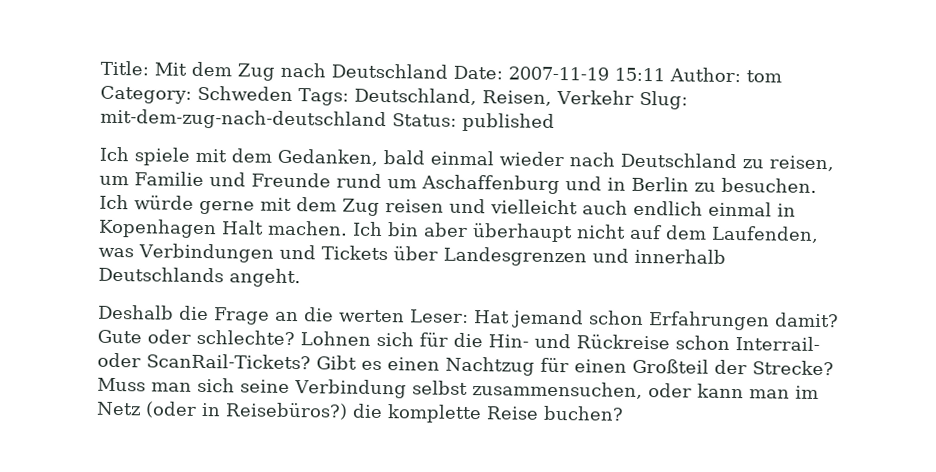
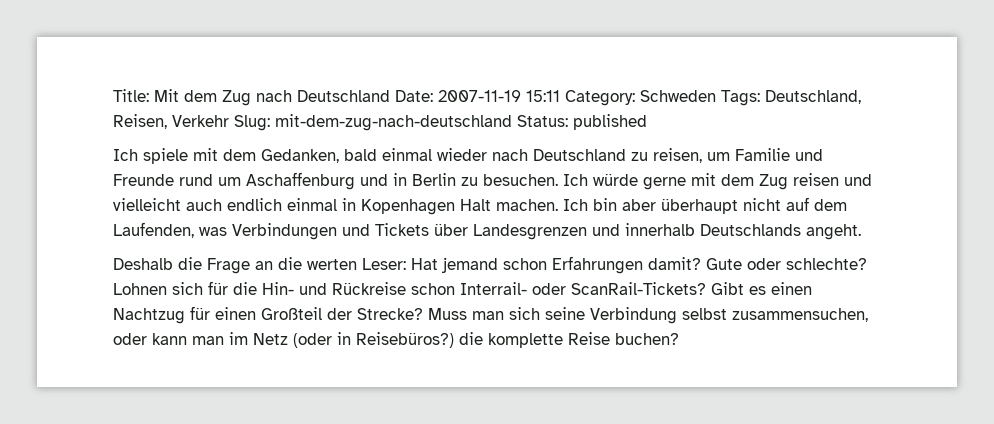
- Title: Mit dem Zug nach Deutschland Date: 2007-11-19 15:11 Author: tom Category: Schweden Tags: Deutschland, Reisen, Verkehr Slug: mit-dem-zug-nach-deutschland Status: published
+ Title: Mit dem Zug nach Deutschland Date: 2007-11-19 15:11 Category: Schweden Tags: Deutschland, Reisen, Verkehr Slug: mit-dem-zug-nach-deutschland Status: published

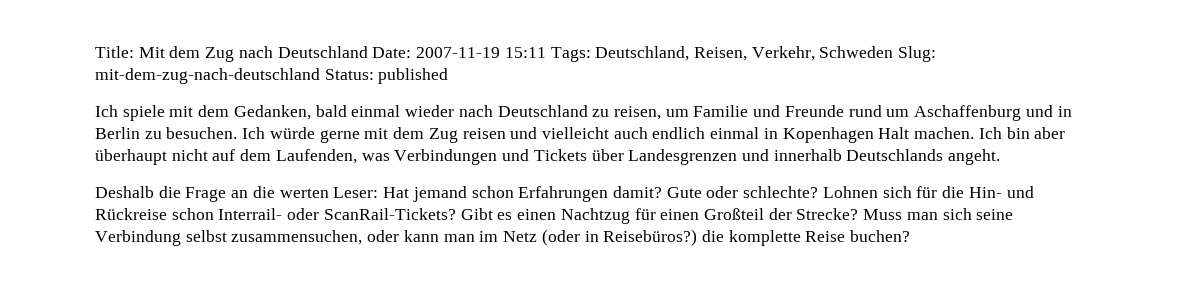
- Title: Mit dem Zug nach Deutschland Date: 2007-11-19 15:11 Category: Schweden Tags: Deutschland, Reisen, Verkehr Slug: mit-dem-zug-nach-deutschland Status: published
+ Title: Mit dem Zug nach Deutschland Date: 2007-11-19 15:11 Tags: Deutschland, Reisen, Verkehr, Schweden Slug: mit-dem-zug-nach-deutschland Status: published

